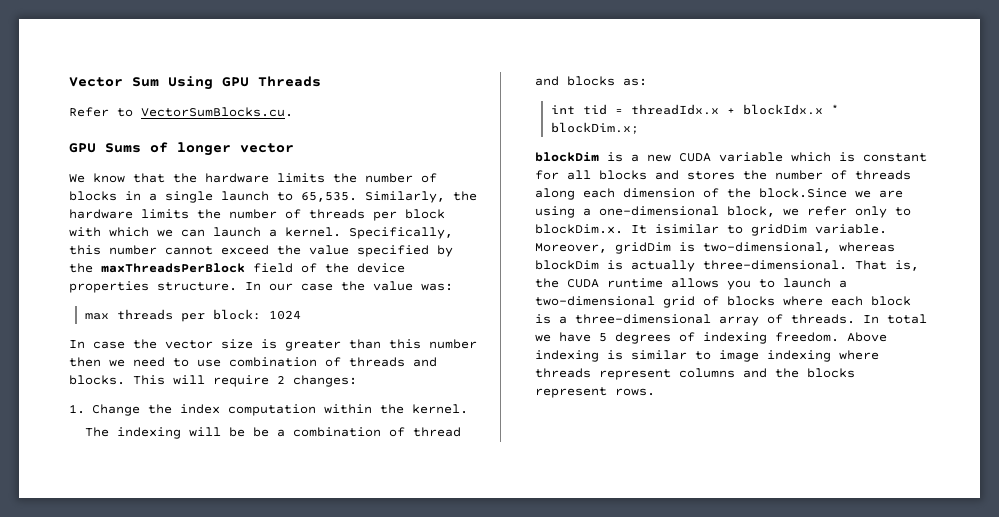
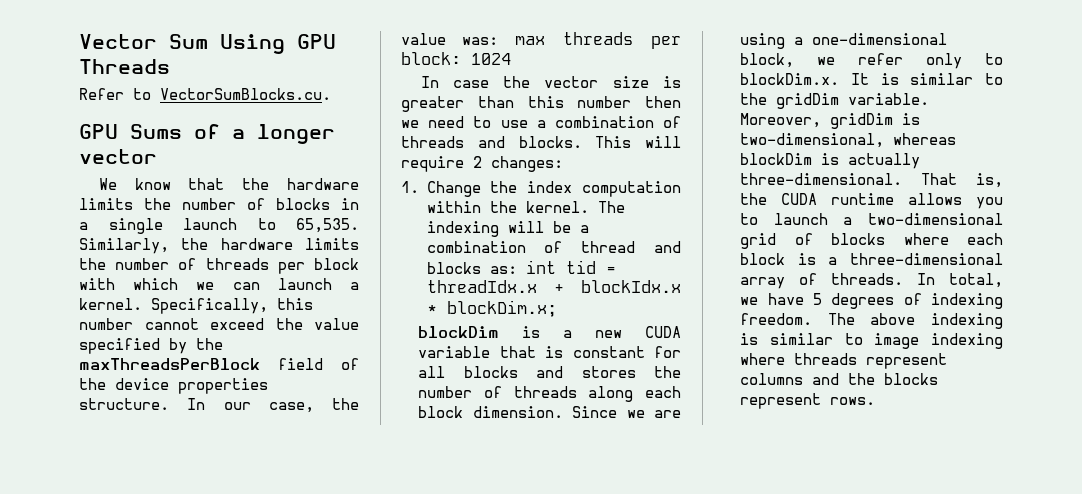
- GPU Sums of longer vector
+ GPU Sums of a longer vector
- In our case the value was:
- max threads per block: 1024
+ In our case, the value was: max threads per block: 1024
- In case the vector size is greater than this number then we need to use combination of threads and blocks.
+ In case the vector size is greater than this number then we need to use a combination of threads and blocks.
- 1. Change the index computation within the kernel.
- The indexing will be be a combination of thread and blocks as:
- int tid = threadIdx.x + blockIdx.x * blockDim.x;
+ 1. Change the index computation within the kernel. The indexing will be a combination of thread and blocks as: int tid = threadIdx.x + blockIdx.x * blockDim.x;
- blockDim is a new CUDA variable which is constant for all blocks and stores the number of threads along each dimension of the block.Since we are using a one-dimensional block, we refer only to blockDim.x. It isimilar to gridDim variable.
+ blockDim is a new CUDA variable that is constant for all blocks and stores the number of threads along each block dimension. Since we are using a one-dimensional block, we refer only to blockDim.x. It is similar to the gridDim variable.
- In total we have 5 degrees of indexing freedom.
+ In total, we have 5 degrees of indexing freedom.
- Above indexing is similar to image indexing where threads represent columns and the blocks represent rows.
+ The above indexing is similar to image indexing where threads represent columns and the blocks represent rows.

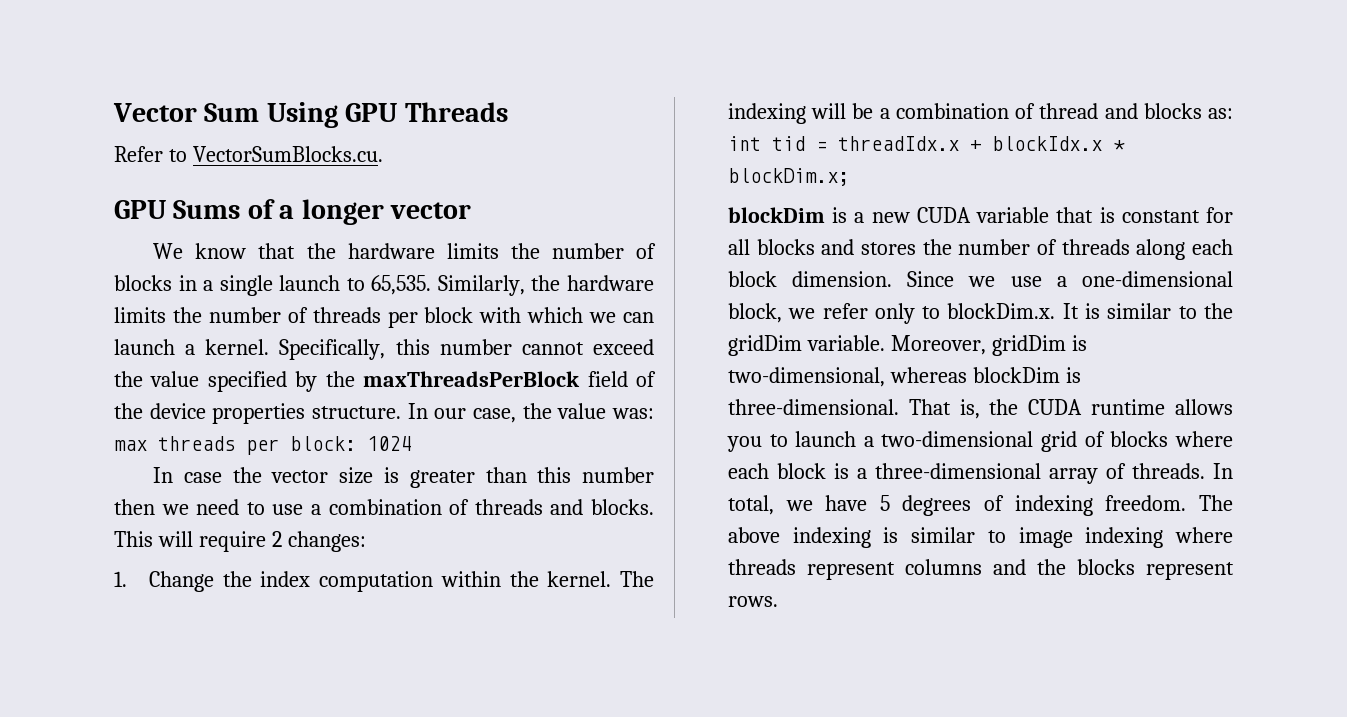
- Since we are using a one-dimensional block, we refer only to blockDim.x. It is similar to the gridDim variable.
+ Since we use a one-dimensional block, we refer only to blockDim.x. It is similar to the gridDim variable.
- Moreover, gridDim is two-dimensional, whereas blockDim is actually three-dimensional.
+ Moreover, gridDim is two-dimensional, whereas blockDim is three-dimensional.

